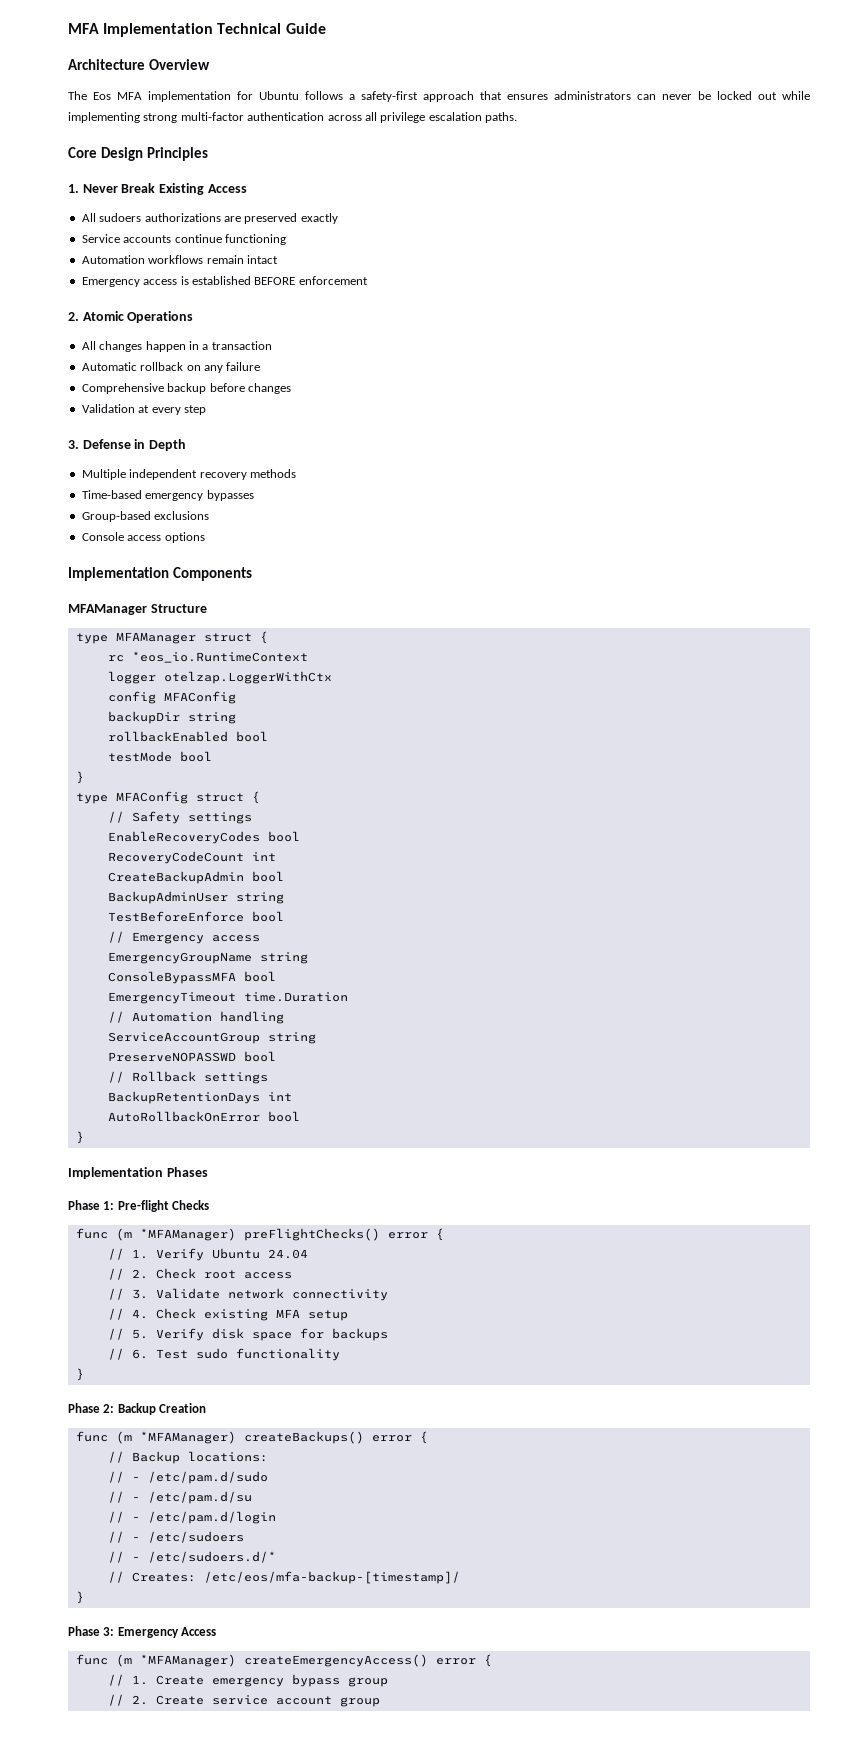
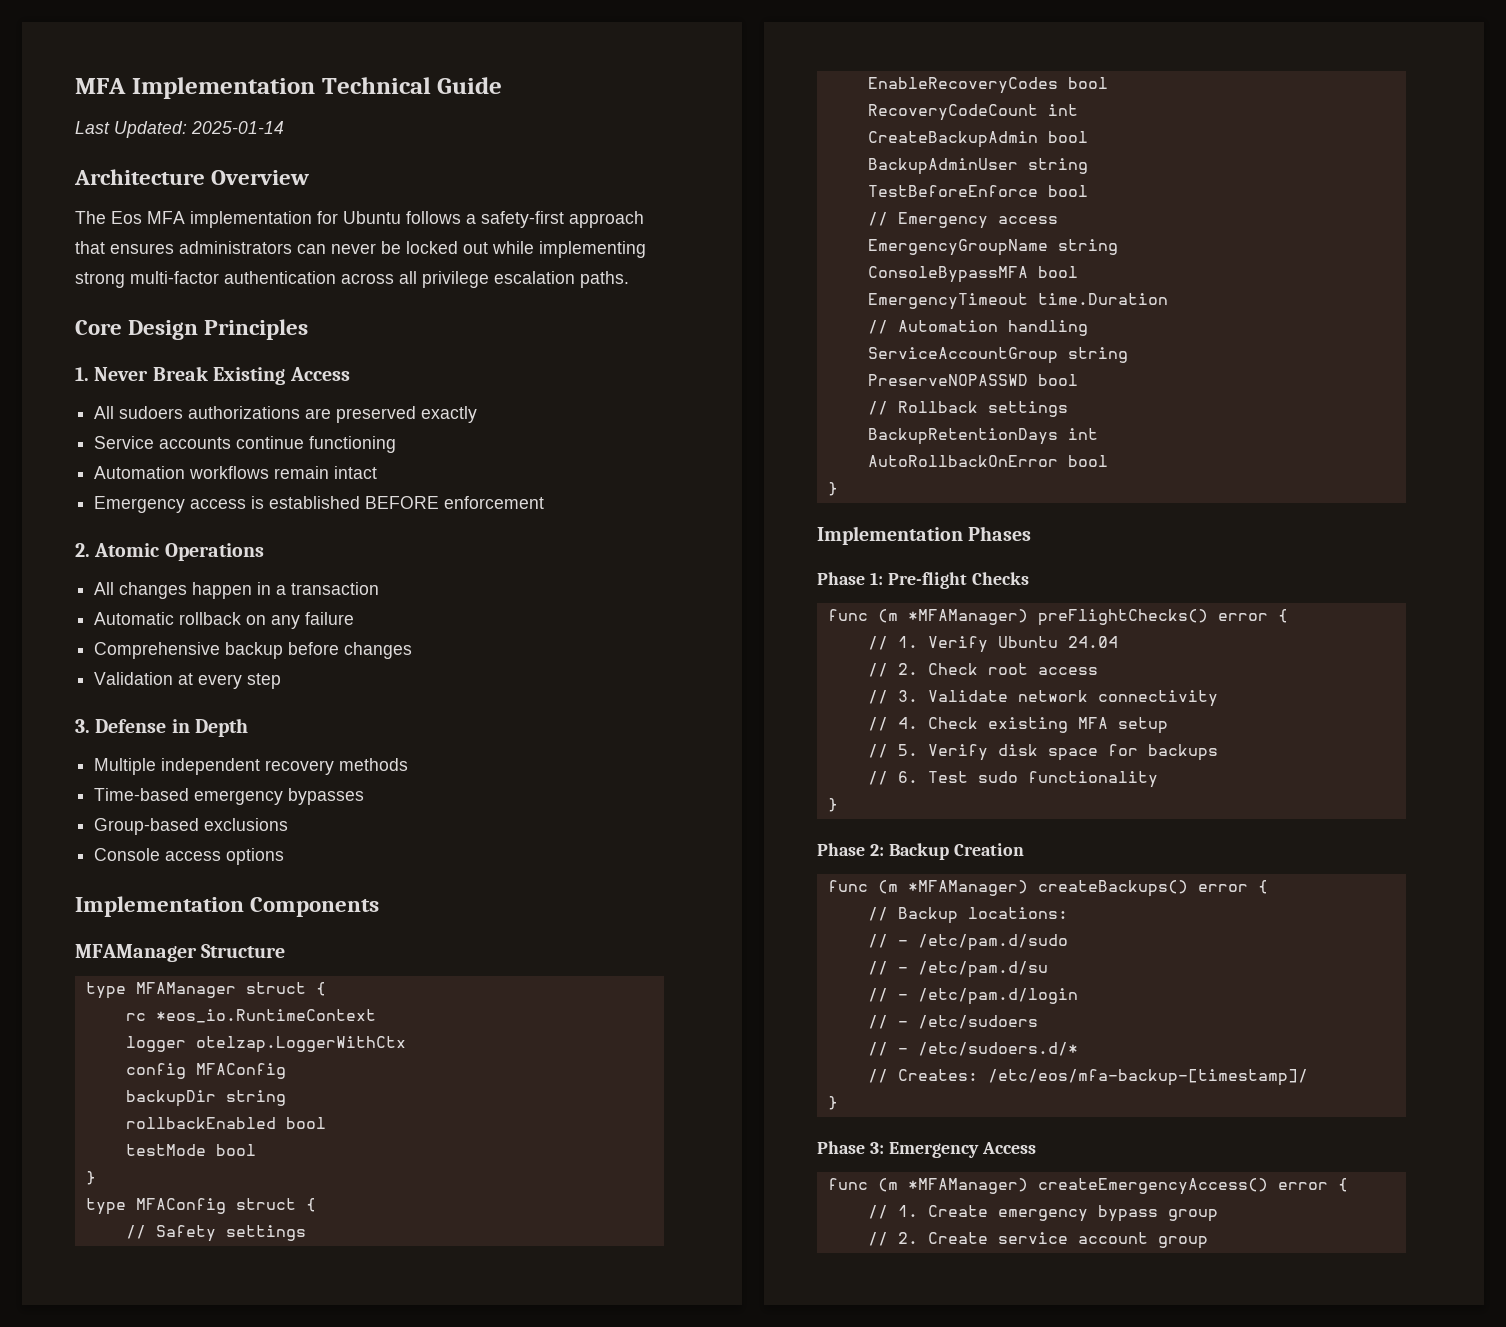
+ Last Updated: 2025-01-14

